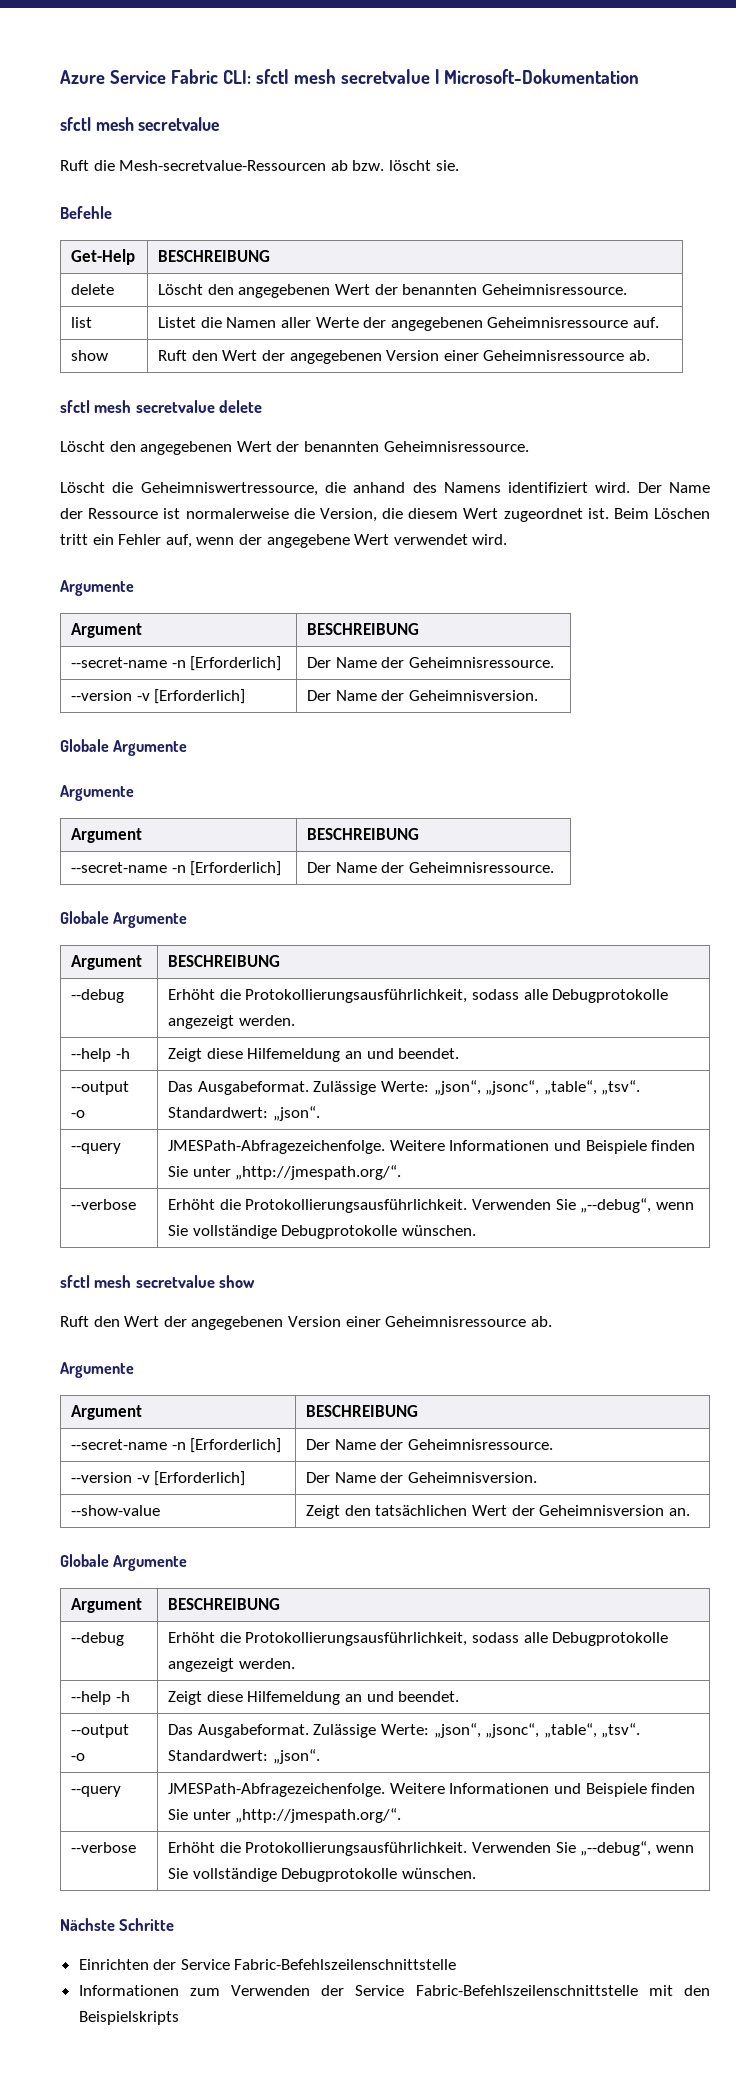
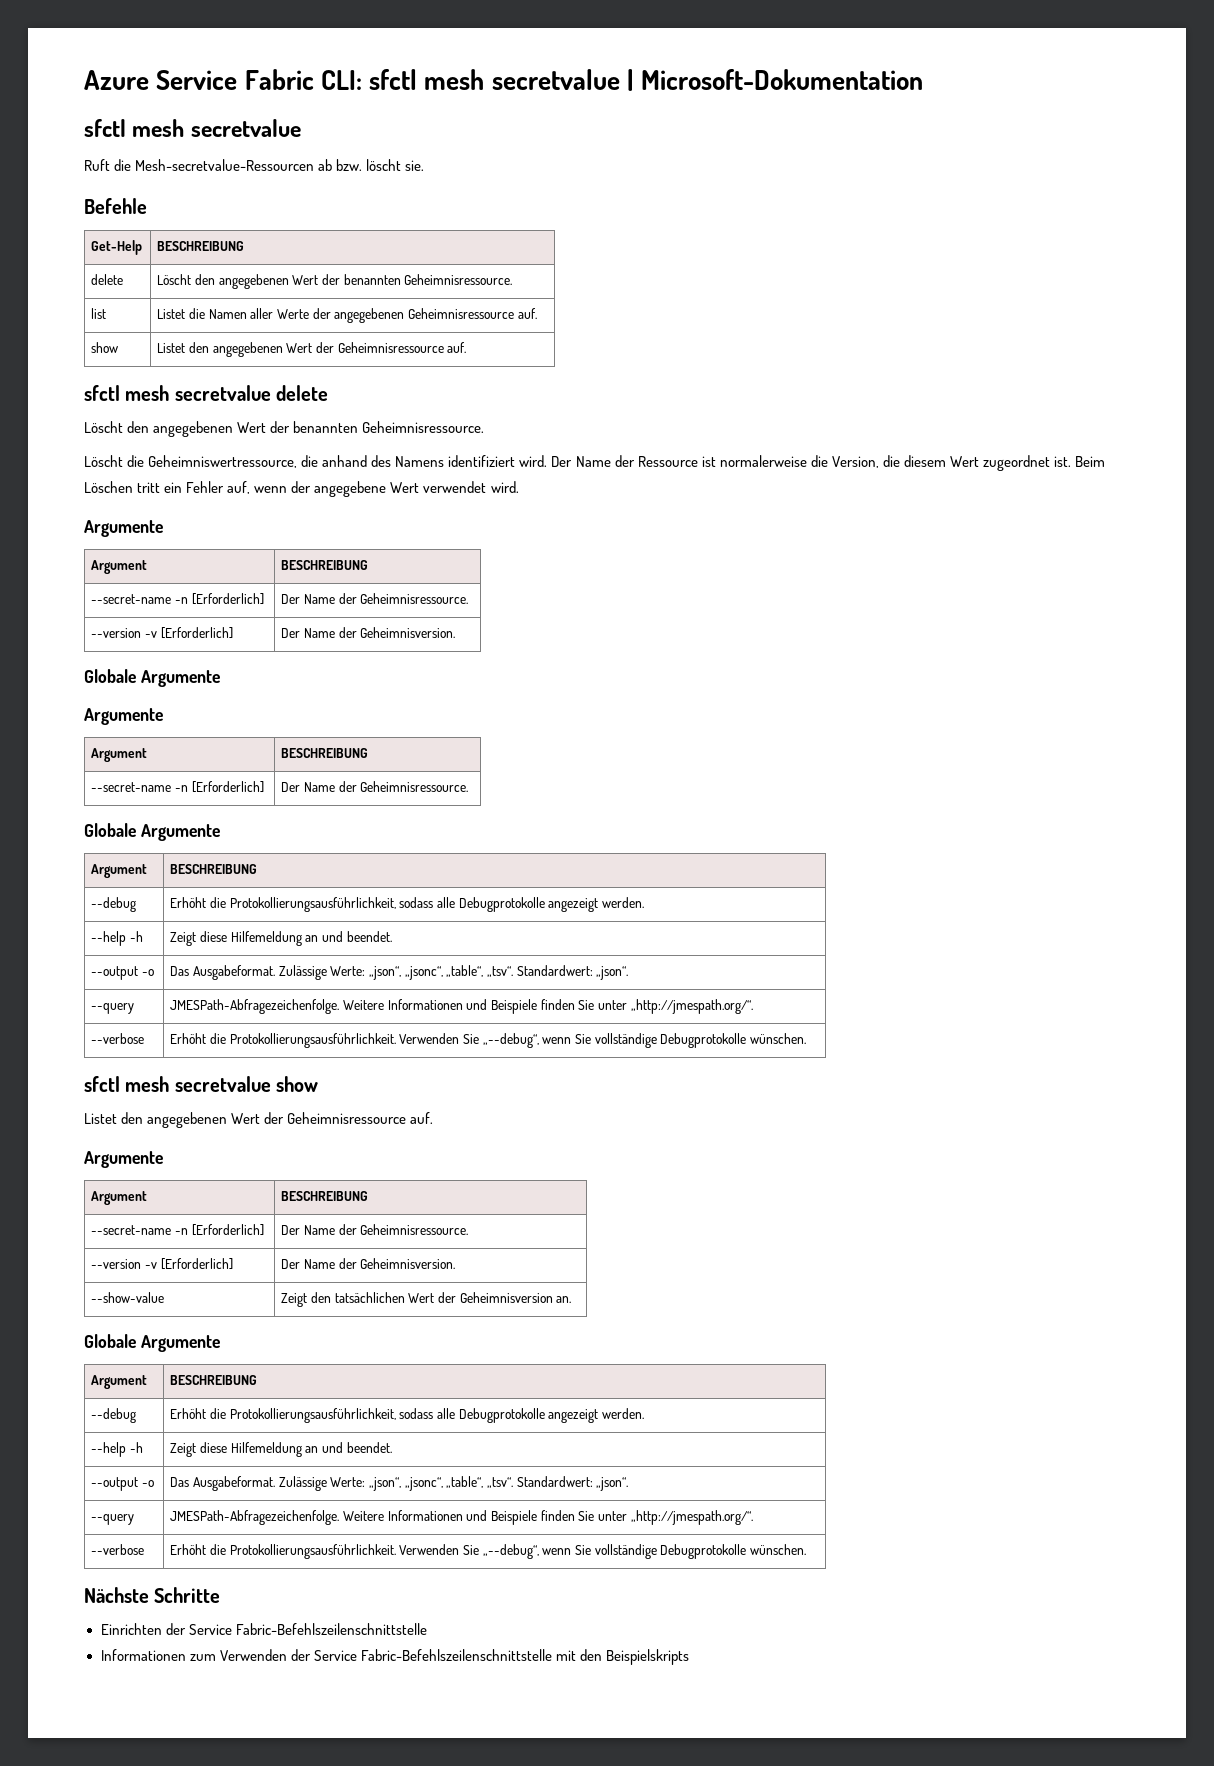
- show | Ruft den Wert der angegebenen Version einer Geheimnisressource ab.
+ show | Listet den angegebenen Wert der Geheimnisressource auf.
  sfctl mesh secretvalue show
- Ruft den Wert der angegebenen Version einer Geheimnisressource ab.
+ Listet den angegebenen Wert der Geheimnisressource auf.

